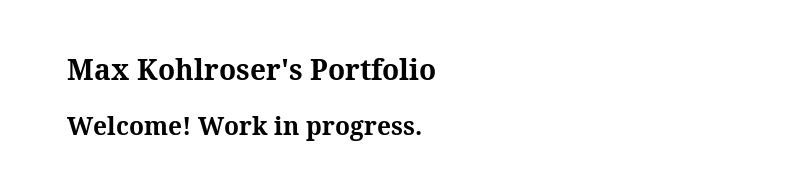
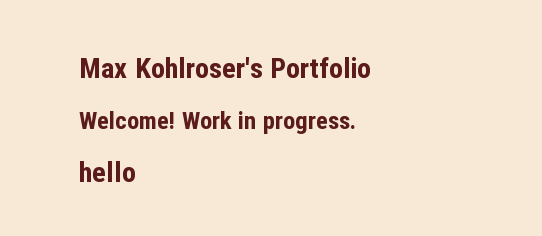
+ hello

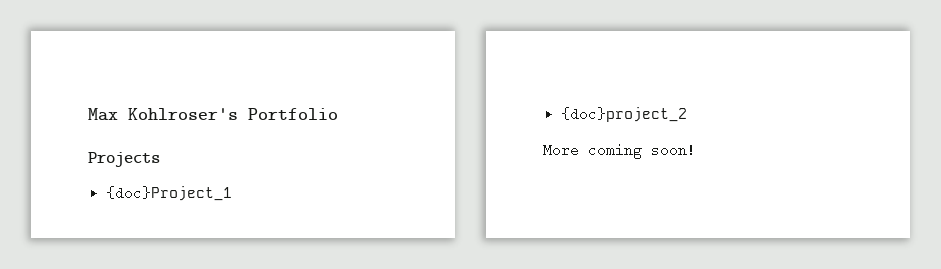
- Welcome! Work in progress.
- hello
+ Projects
+ {doc}Project_1
+ {doc}project_2
+ More coming soon!

